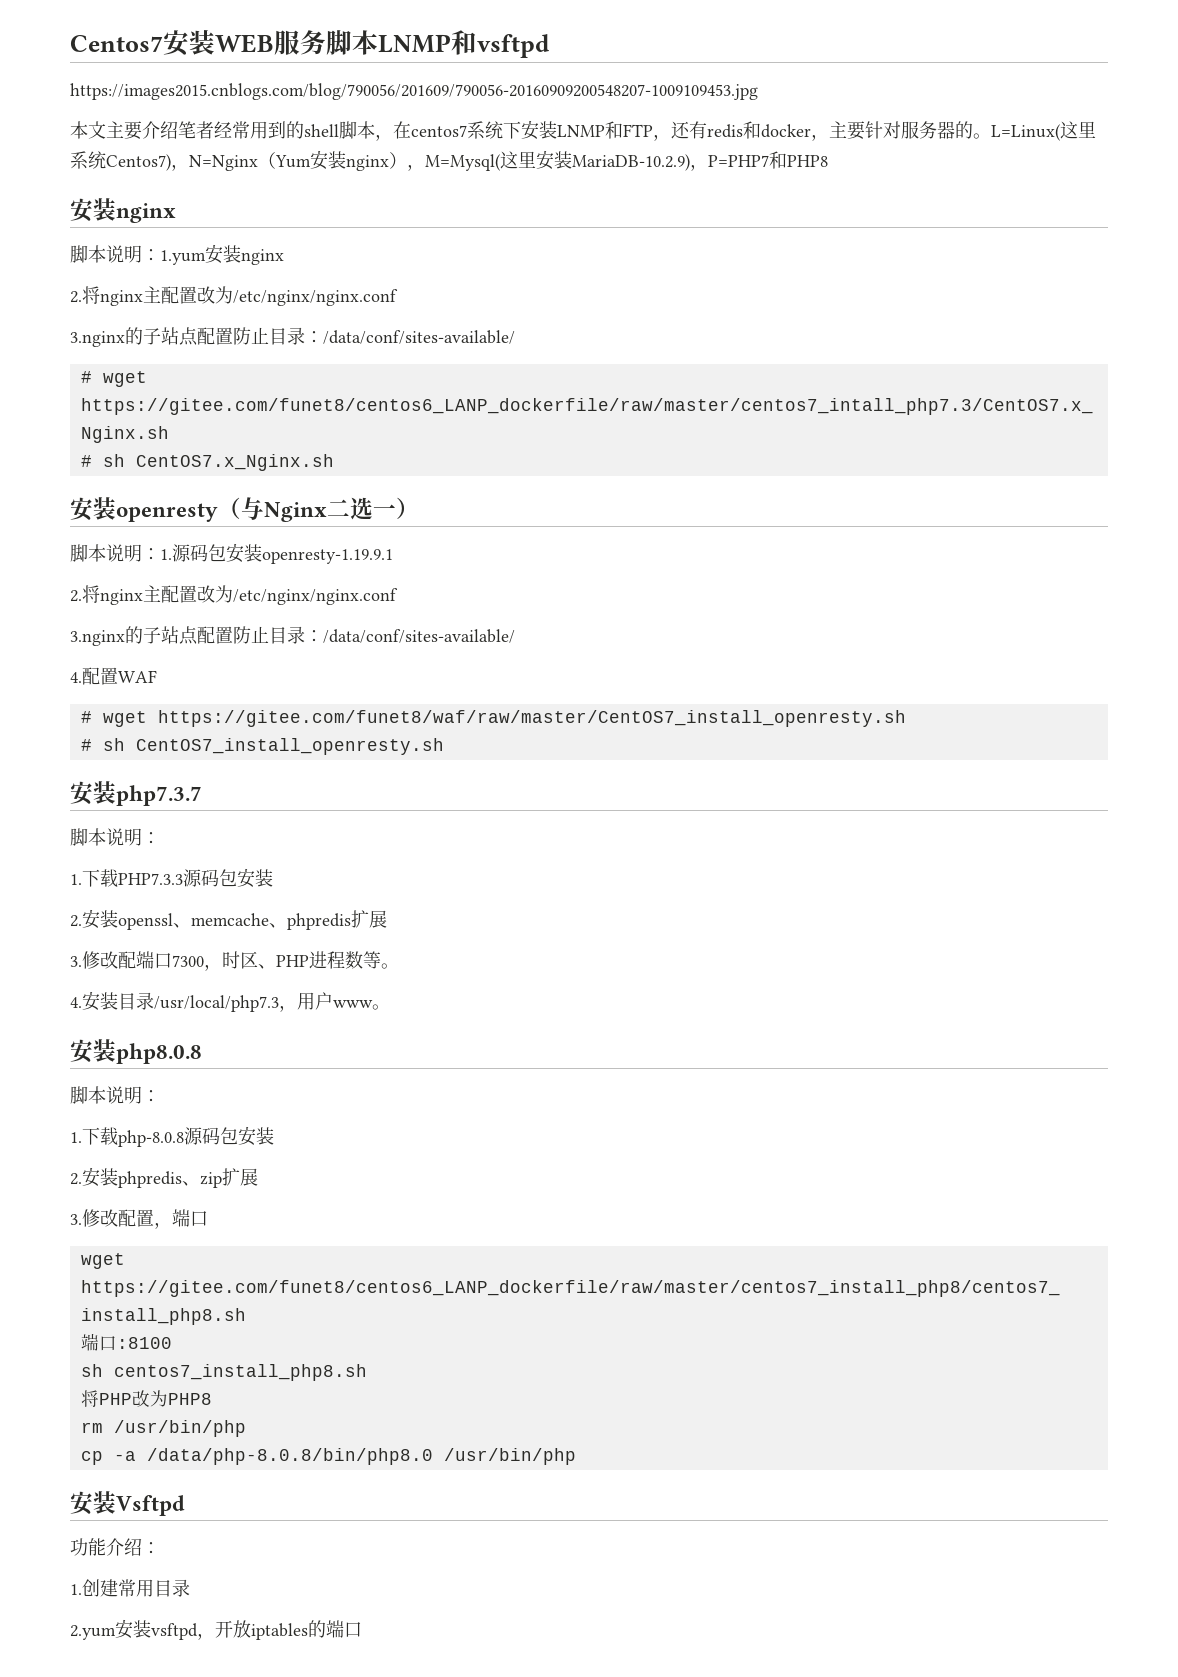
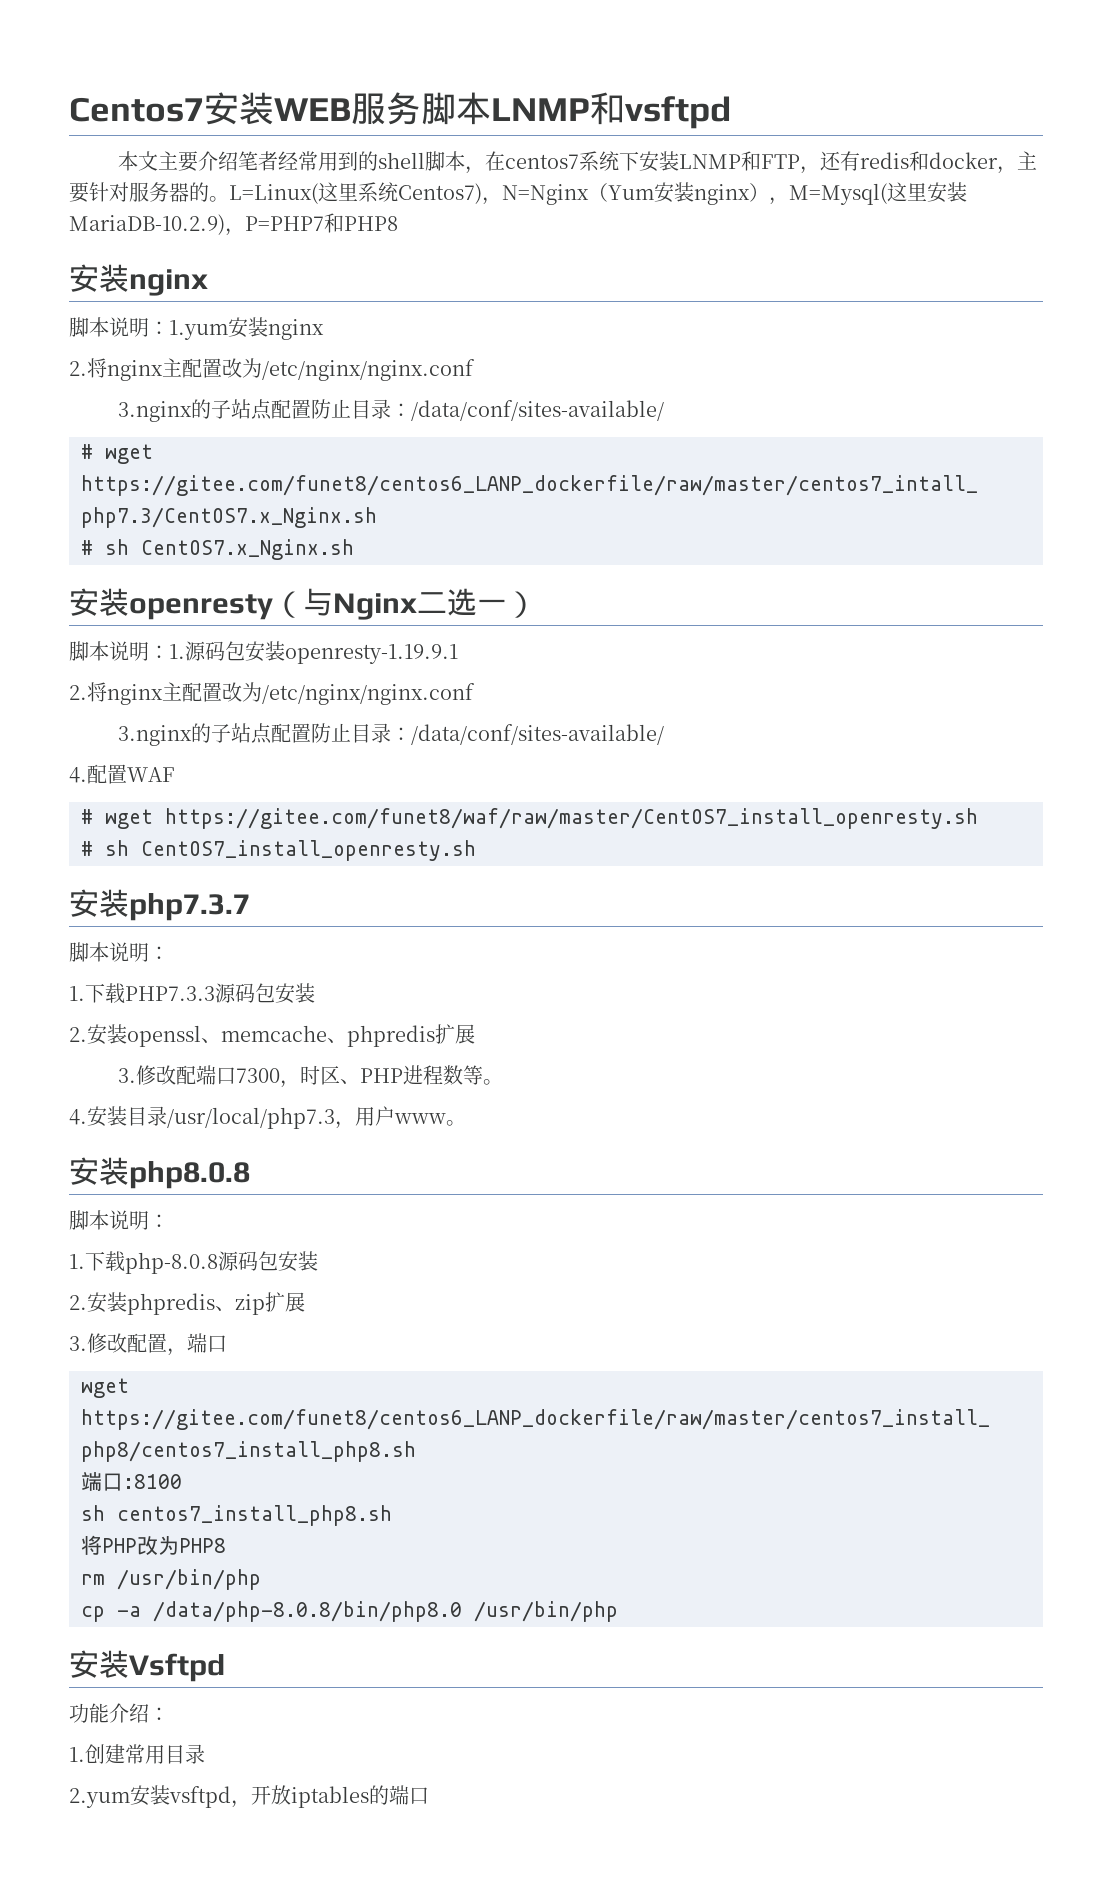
- https://images2015.cnblogs.com/blog/790056/201609/790056-20160909200548207-1009109453.jpg

